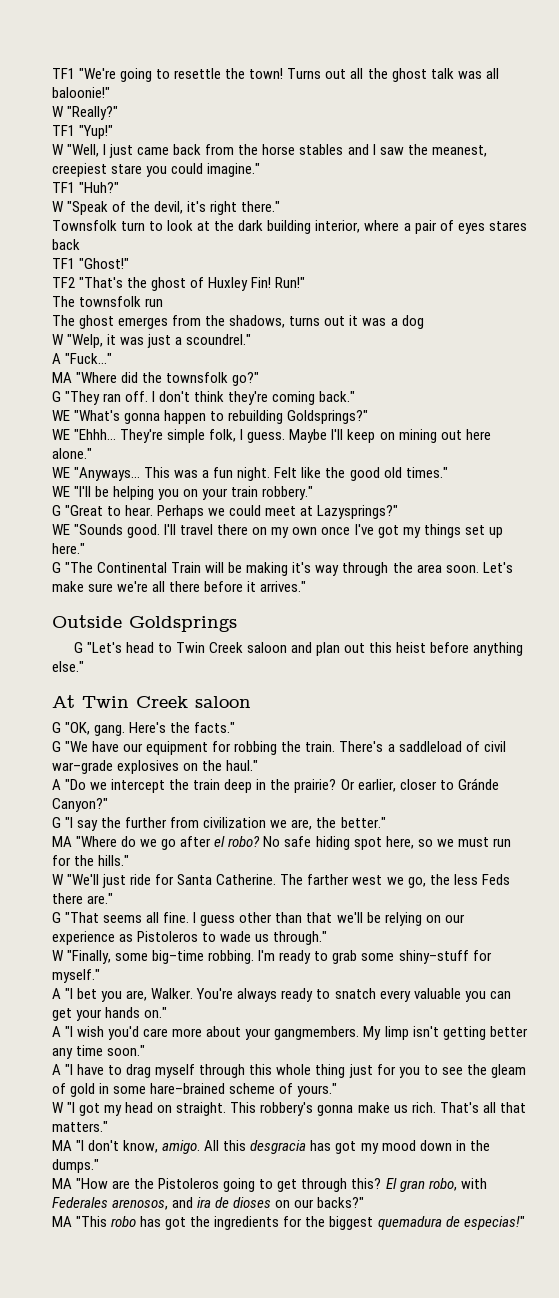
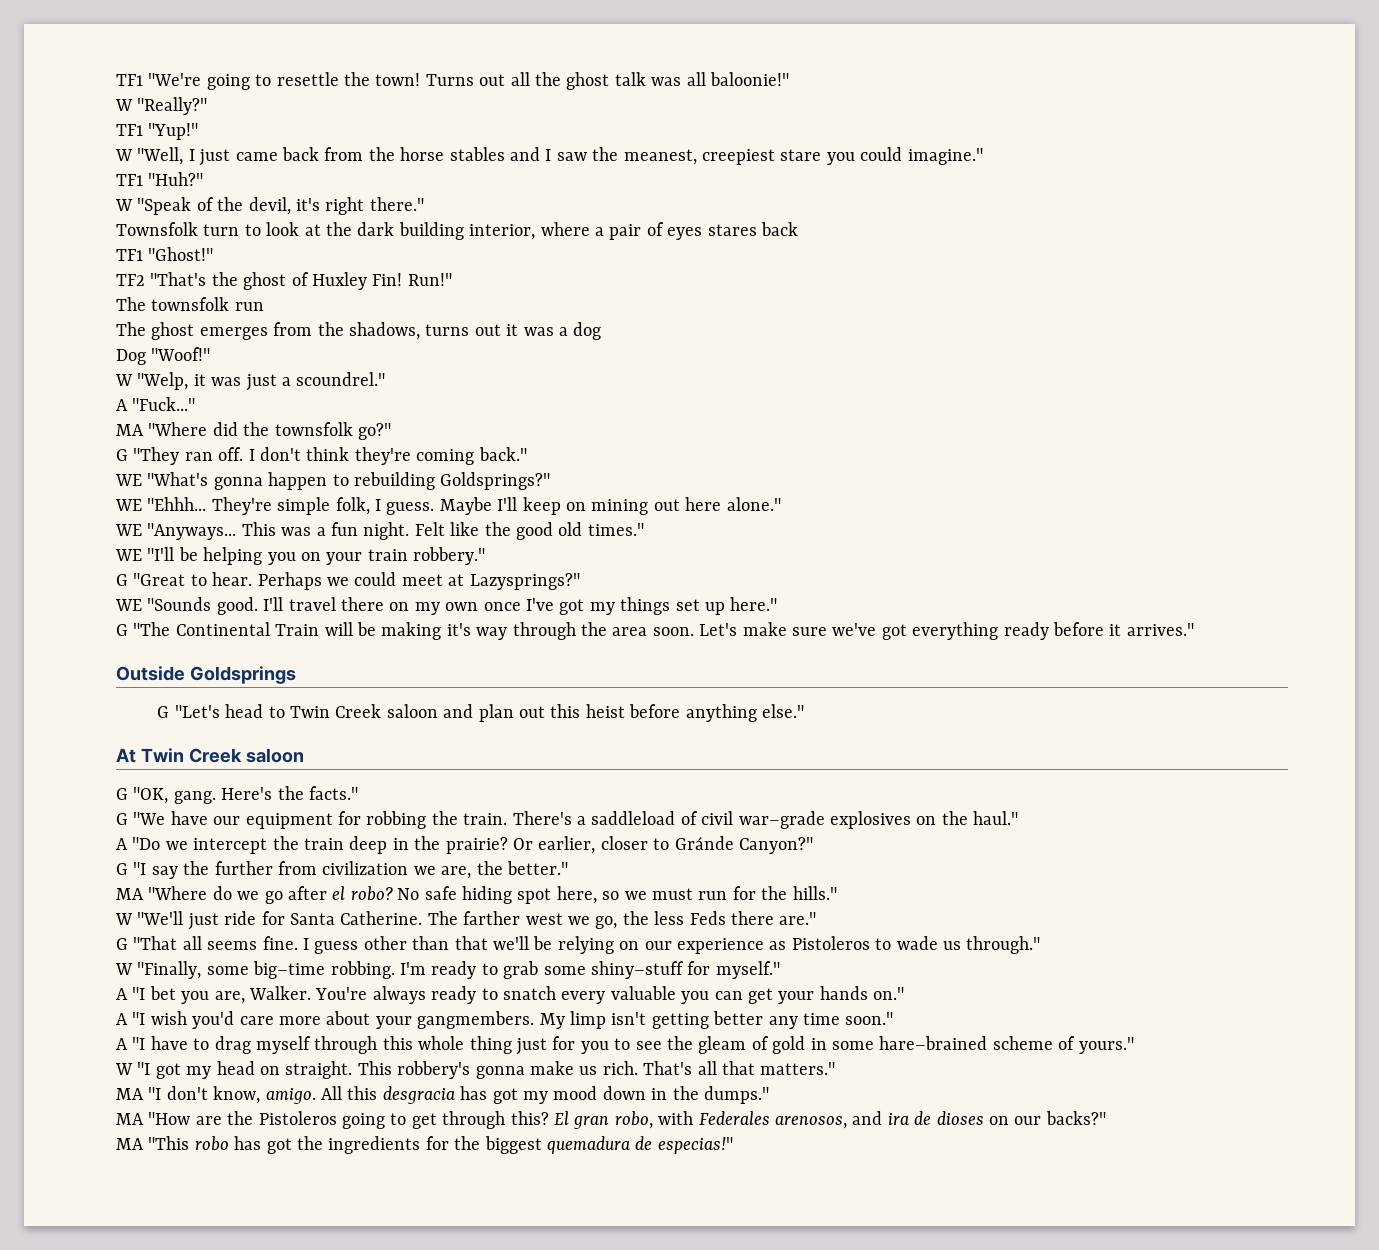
+ Dog "Woof!"
- Let's make sure we're all there before it arrives."
+ Let's make sure we've got everything ready before it arrives."
- G "That seems all fine.
+ G "That all seems fine.

